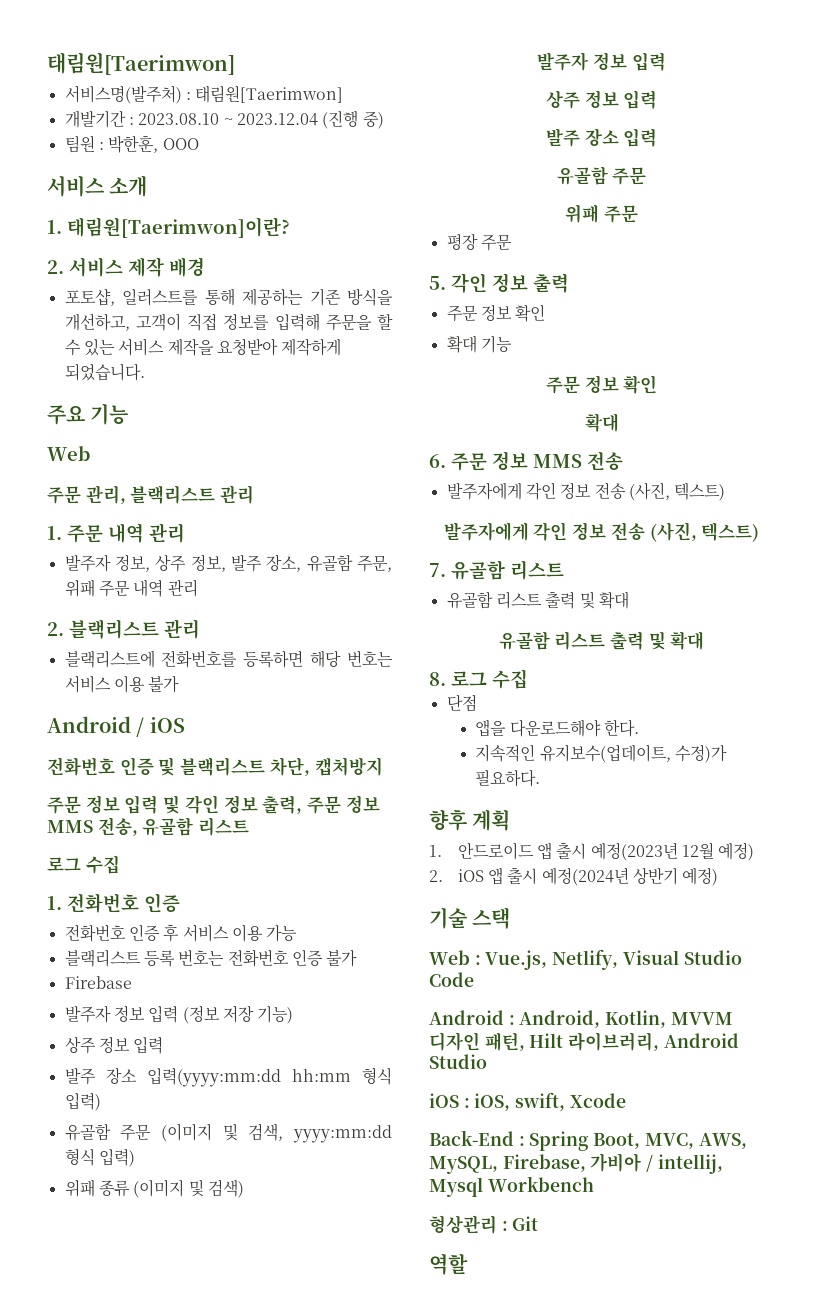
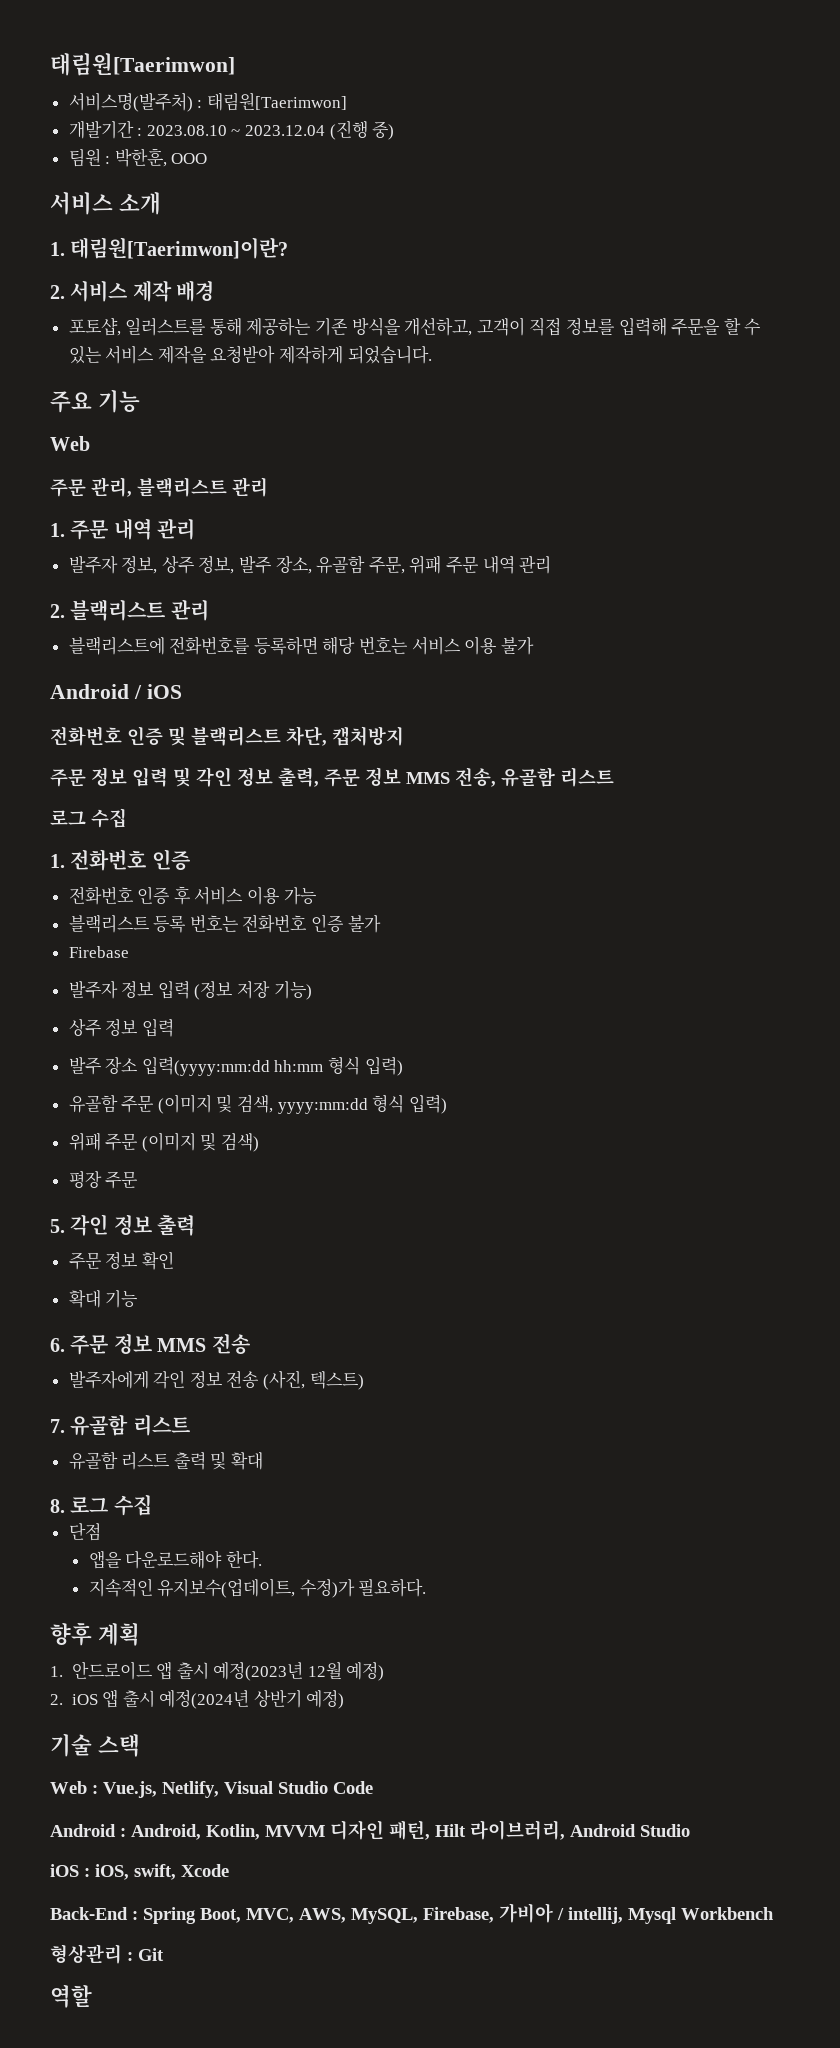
- 위패 종류 (이미지 및 검색)
- 발주자 정보 입력
- 상주 정보 입력
- 발주 장소 입력
- 유골함 주문
- 위패 주문
+ 위패 주문 (이미지 및 검색)
  확대 기능
- 주문 정보 확인
- 확대
  6. 주문 정보 MMS 전송
- 발주자에게 각인 정보 전송 (사진, 텍스트)
  7. 유골함 리스트
- 유골함 리스트 출력 및 확대

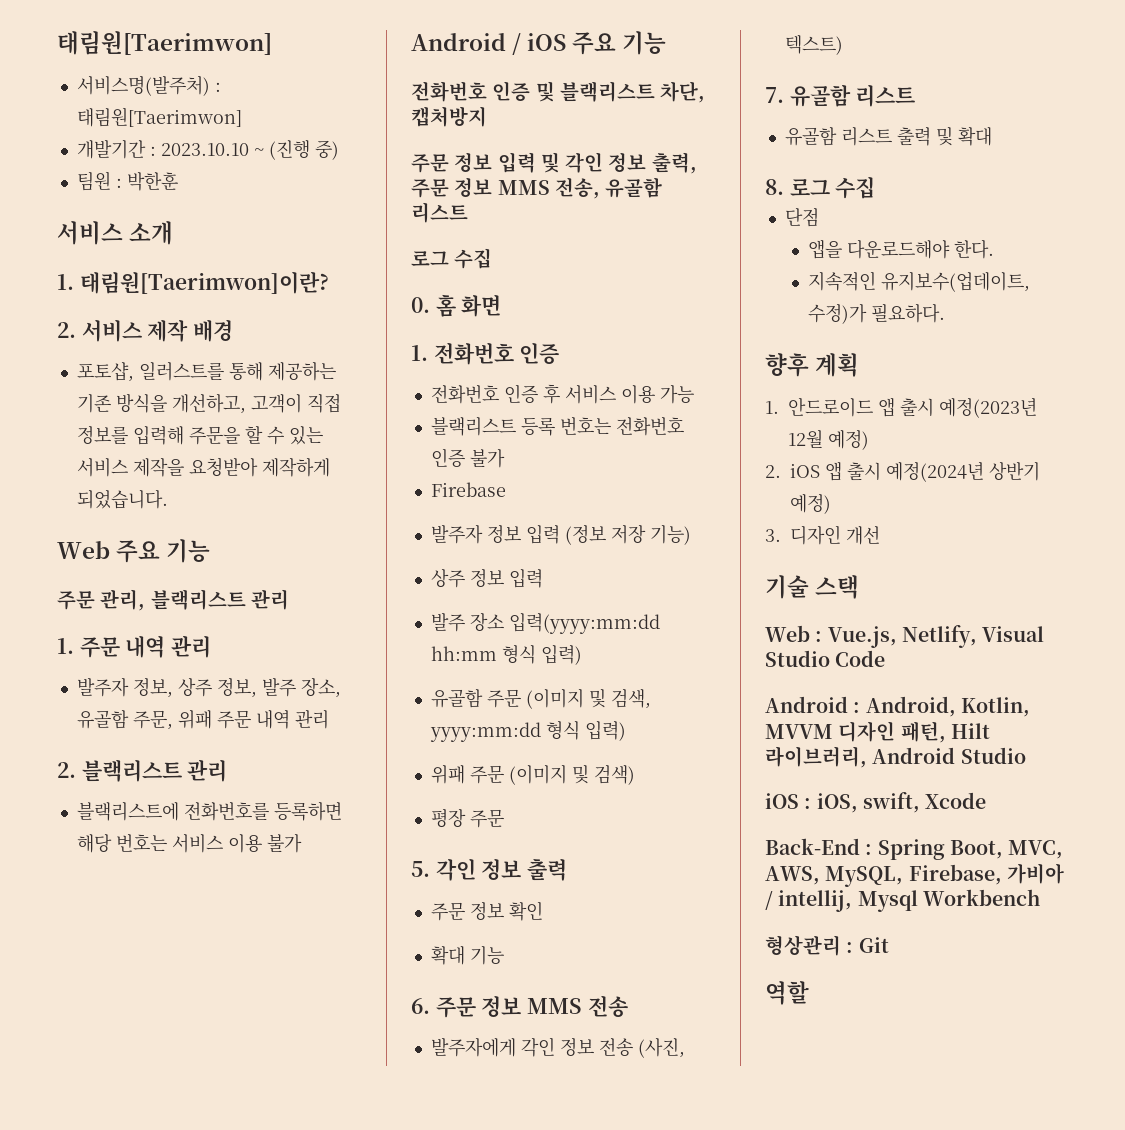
- 개발기간 : 2023.08.10 ~ 2023.12.04 (진행 중)
+ 개발기간 : 2023.10.10 ~ (진행 중)
- 팀원 : 박한훈, OOO
+ 팀원 : 박한훈
- 주요 기능
- Web
+ Web 주요 기능
- Android / iOS
+ Android / iOS 주요 기능
+ 0. 홈 화면
+ 3. 디자인 개선

